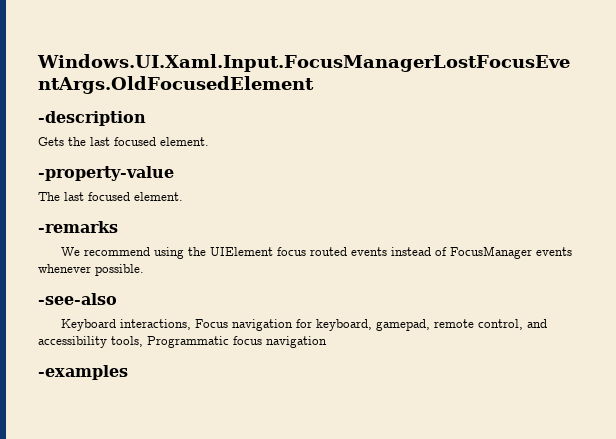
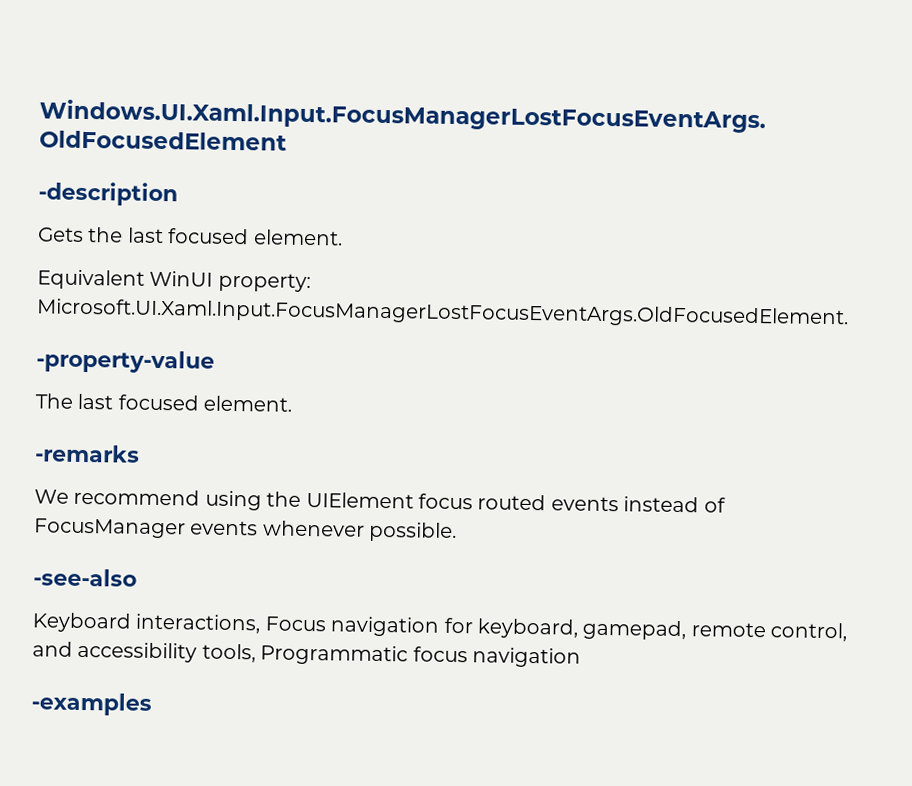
+ Equivalent WinUI property: Microsoft.UI.Xaml.Input.FocusManagerLostFocusEventArgs.OldFocusedElement.

